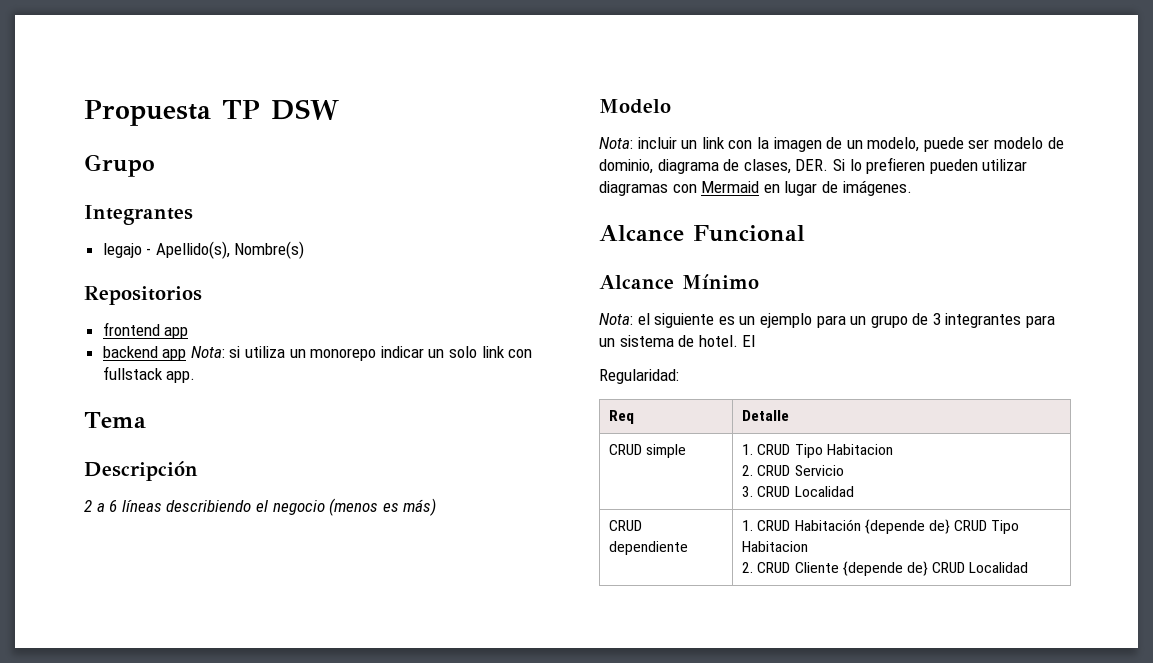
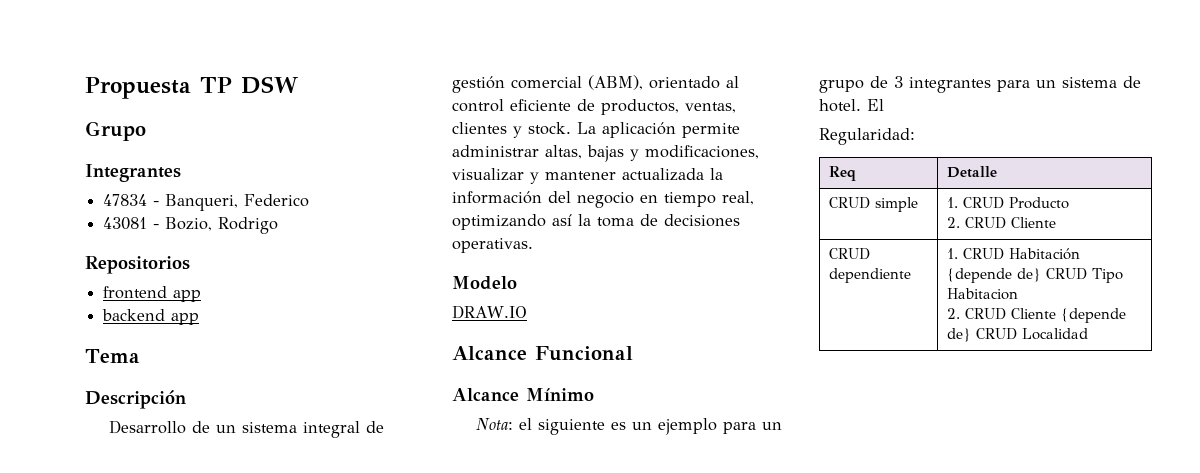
- legajo - Apellido(s), Nombre(s)
+ 47834 - Banqueri, Federico
+ 43081 - Bozio, Rodrigo
- backend app Nota: si utiliza un monorepo indicar un solo link con fullstack app.
+ backend app
  Tema
  Descripción
- 2 a 6 líneas describiendo el negocio (menos es más)
+ Desarrollo de un sistema integral de gestión comercial (ABM), orientado al control eficiente de productos, ventas, clientes y stock. La aplicación permite administrar altas, bajas y modificaciones, visualizar y mantener actualizada la información del negocio en tiempo real, optimizando así la toma de decisiones operativas.
  Modelo
- Nota: incluir un link con la imagen de un modelo, puede ser modelo de dominio, diagrama de clases, DER. Si lo prefieren pueden utilizar diagramas con Mermaid en lugar de imágenes.
+ DRAW.IO
- CRUD simple | 1. CRUD Tipo Habitacion
- 2. CRUD Servicio
- 3. CRUD Localidad
+ CRUD simple | 1. CRUD Producto
+ 2. CRUD Cliente

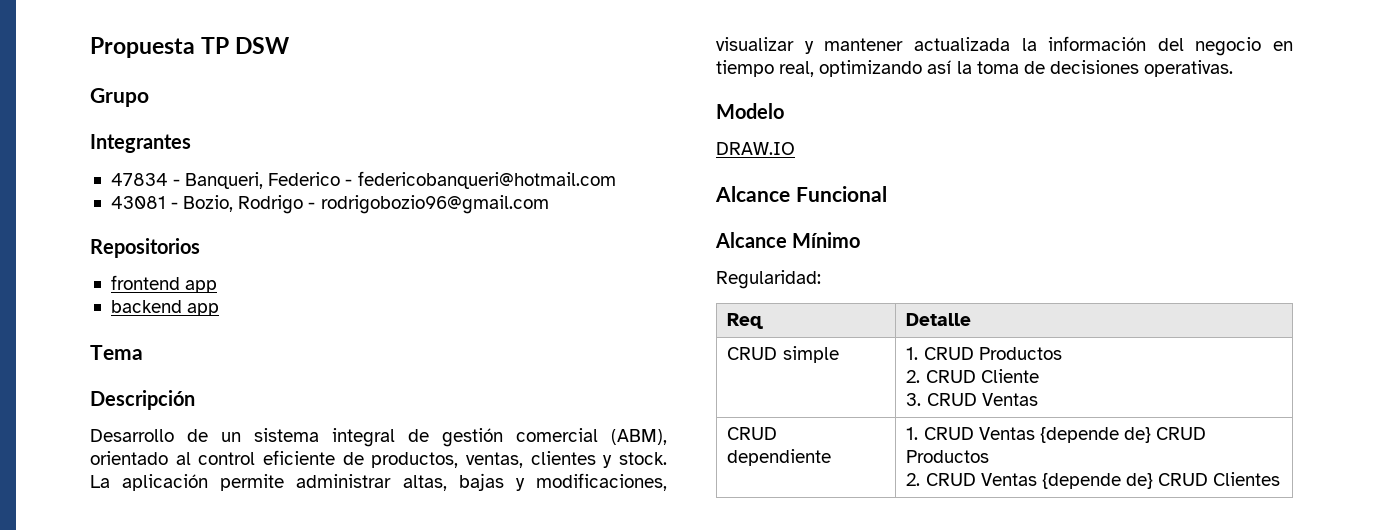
- 47834 - Banqueri, Federico
+ 47834 - Banqueri, Federico - federicobanqueri@hotmail.com
- 43081 - Bozio, Rodrigo
+ 43081 - Bozio, Rodrigo - rodrigobozio96@gmail.com
- Nota: el siguiente es un ejemplo para un grupo de 3 integrantes para un sistema de hotel. El
- CRUD simple | 1. CRUD Producto
+ CRUD simple | 1. CRUD Productos
  2. CRUD Cliente
+ 3. CRUD Ventas
- CRUD dependiente | 1. CRUD Habitación {depende de} CRUD Tipo Habitacion
- 2. CRUD Cliente {depende de} CRUD Localidad
+ CRUD dependiente | 1. CRUD Ventas {depende de} CRUD Productos
+ 2. CRUD Ventas {depende de} CRUD Clientes

